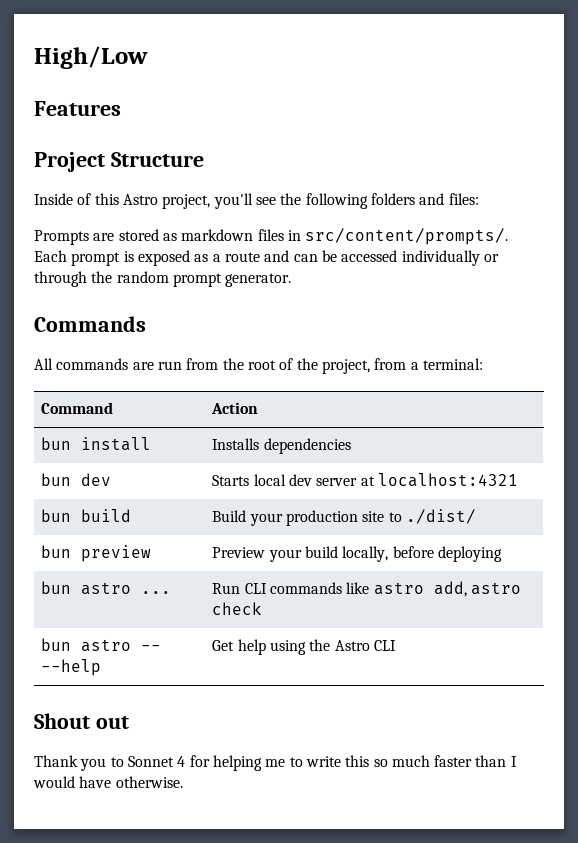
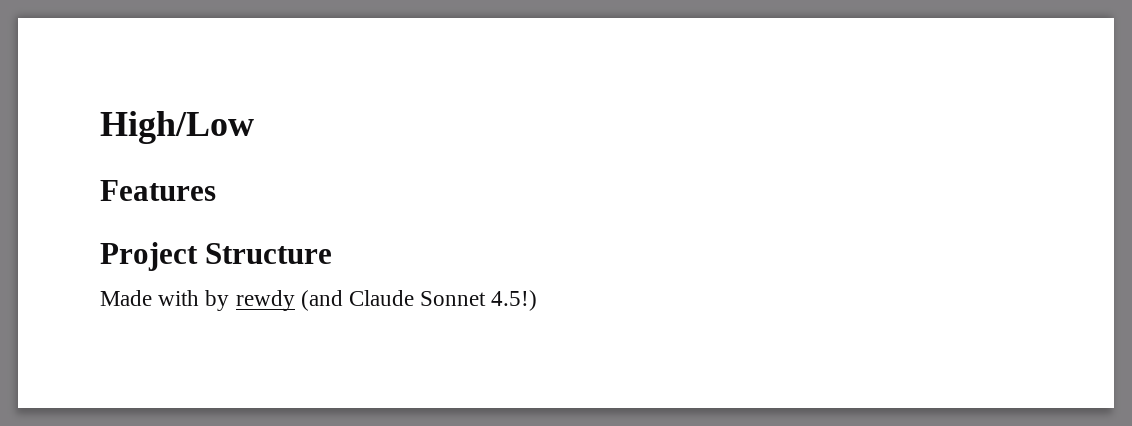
- Inside of this Astro project, you'll see the following folders and files:
- Prompts are stored as markdown files in src/content/prompts/. Each prompt is exposed as a route and can be accessed individually or through the random prompt generator.
- Commands
- All commands are run from the root of the project, from a terminal:
- Command | Action
- bun install | Installs dependencies
- bun dev | Starts local dev server at localhost:4321
- bun build | Build your production site to ./dist/
- bun preview | Preview your build locally, before deploying
- bun astro ... | Run CLI commands like astro add, astro check
- bun astro -- --help | Get help using the Astro CLI
- Shout out
- Thank you to Sonnet 4 for helping me to write this so much faster than I would have otherwise.
+ Made with by rewdy (and Claude Sonnet 4.5!)

